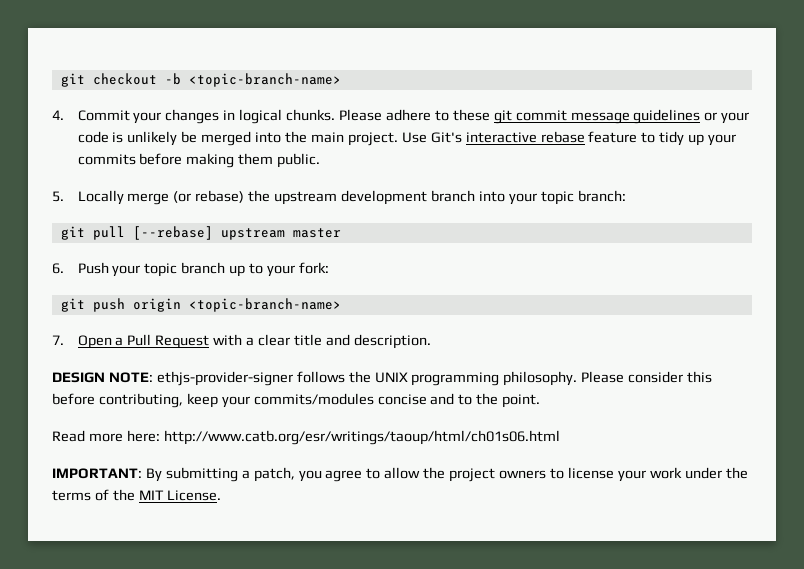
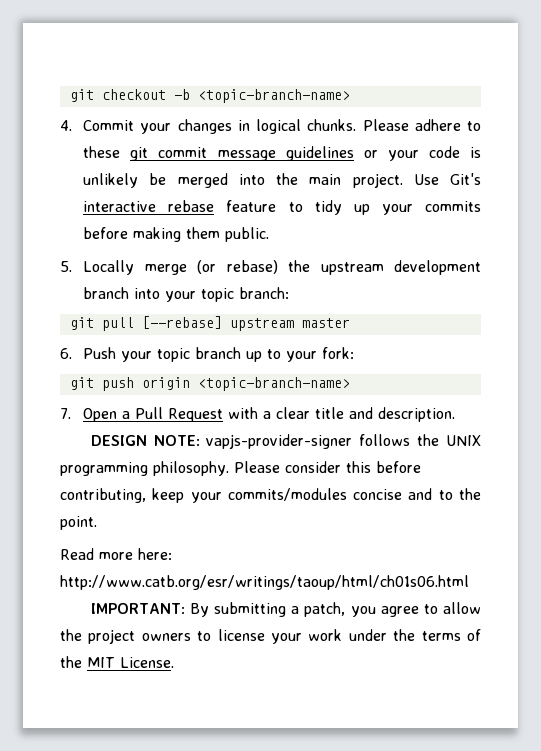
- DESIGN NOTE: ethjs-provider-signer follows the UNIX programming philosophy.
+ DESIGN NOTE: vapjs-provider-signer follows the UNIX programming philosophy.

